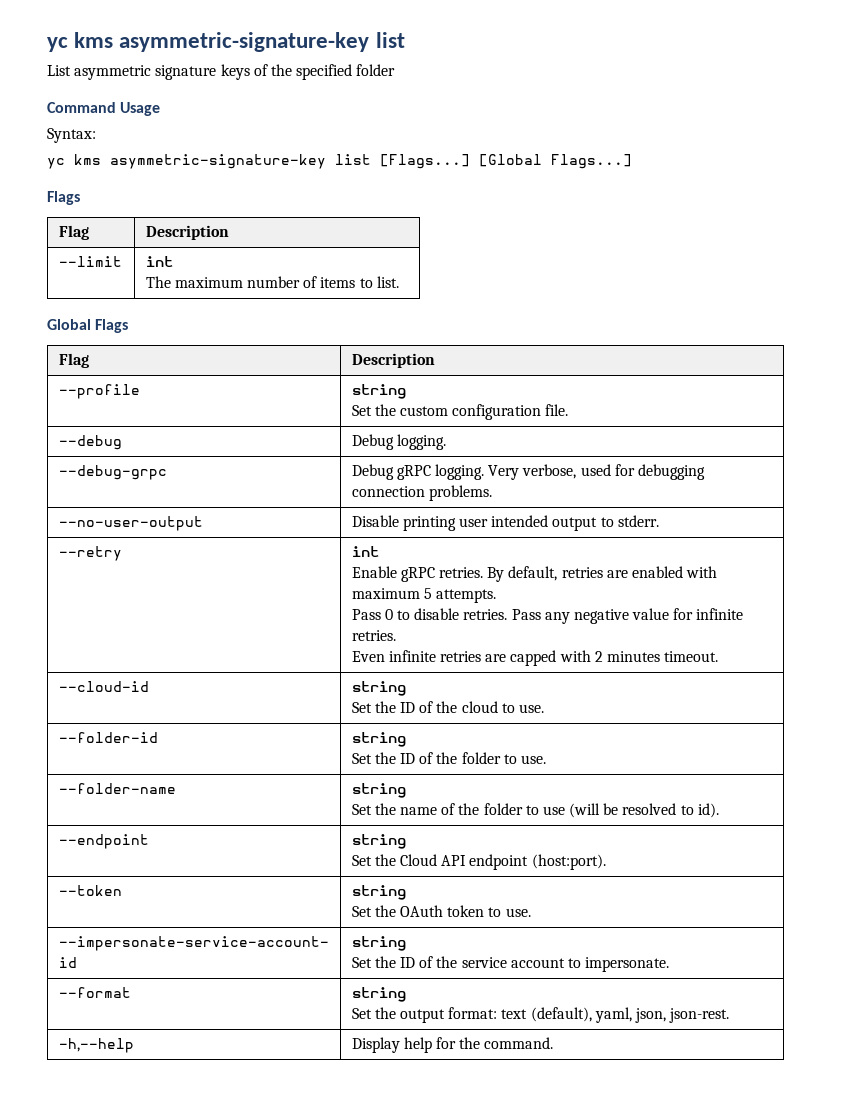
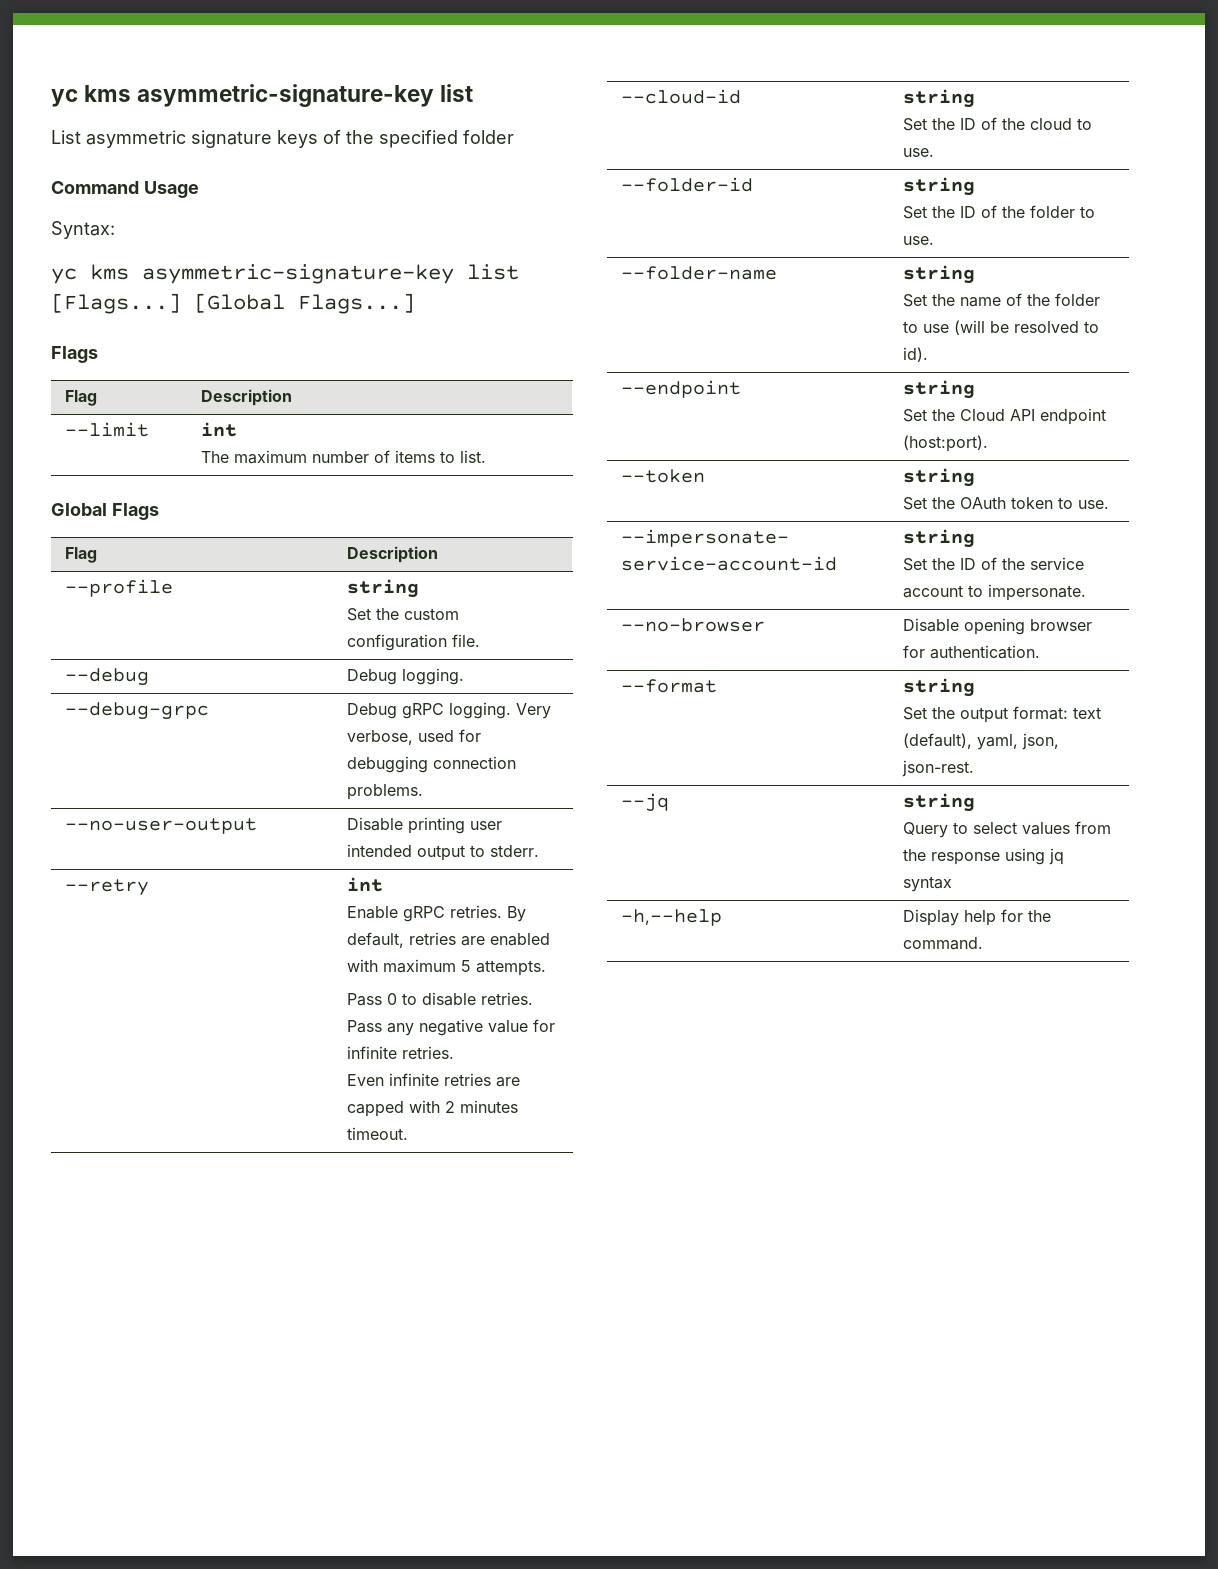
+ --no-browser | Disable opening browser for authentication.
+ --jq | string
+ Query to select values from the response using jq syntax

